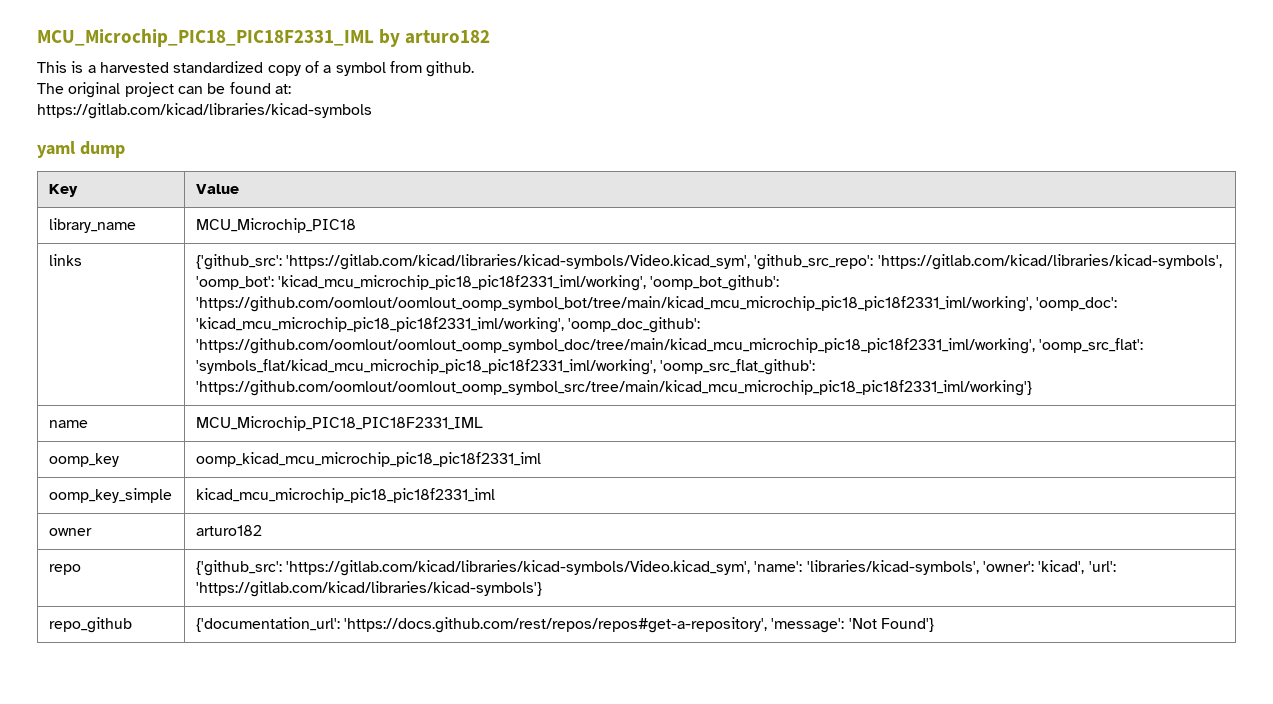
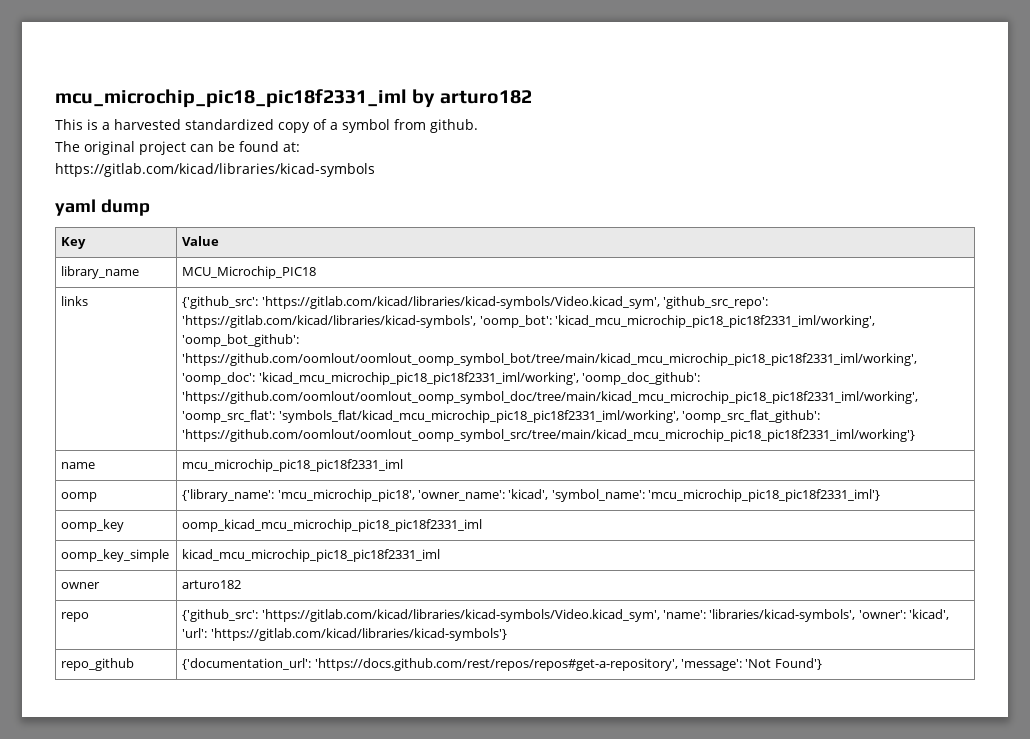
- MCU_Microchip_PIC18_PIC18F2331_IML by arturo182
+ mcu_microchip_pic18_pic18f2331_iml by arturo182
- name | MCU_Microchip_PIC18_PIC18F2331_IML
+ name | mcu_microchip_pic18_pic18f2331_iml
+ oomp | {'library_name': 'mcu_microchip_pic18', 'owner_name': 'kicad', 'symbol_name': 'mcu_microchip_pic18_pic18f2331_iml'}

